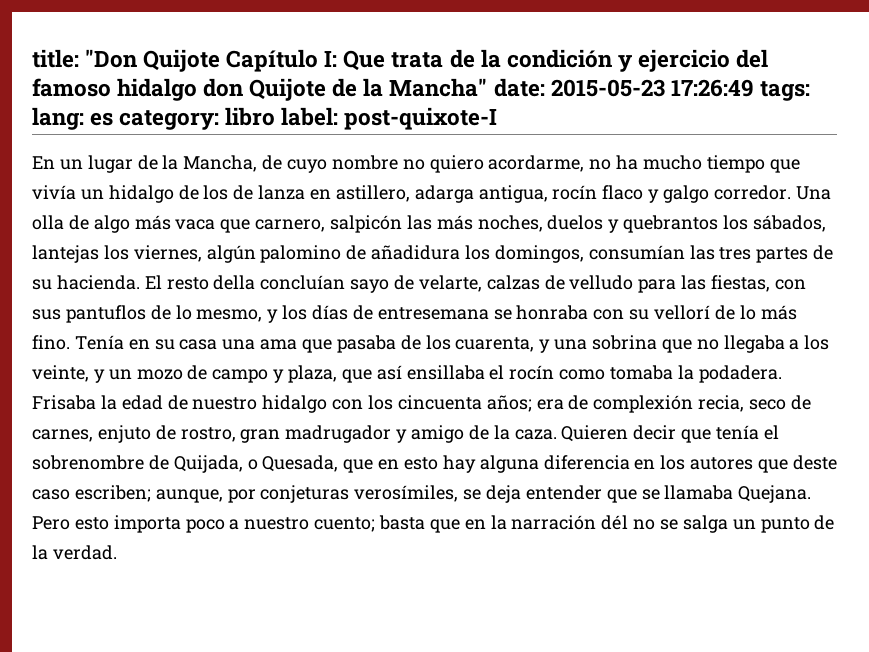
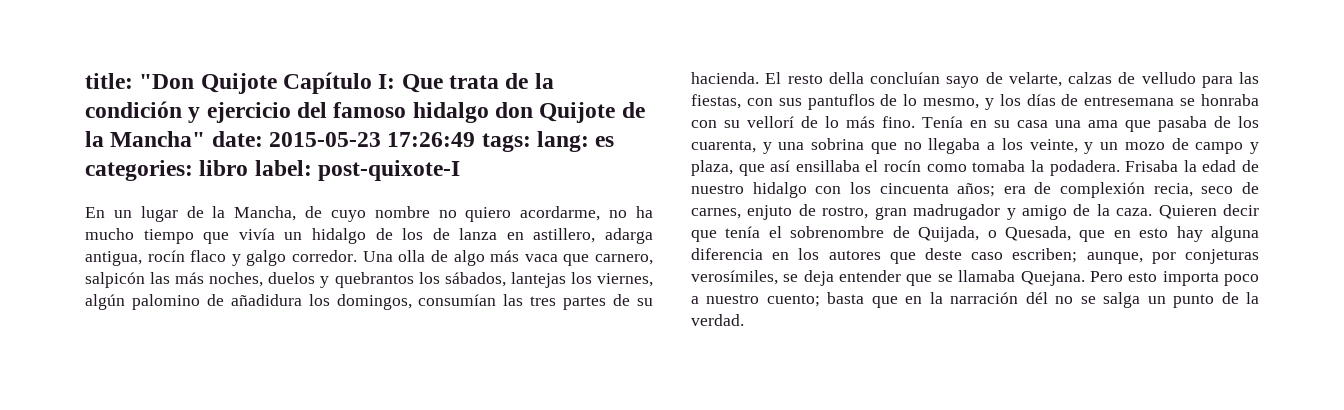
- title: "Don Quijote Capítulo I: Que trata de la condición y ejercicio del famoso hidalgo don Quijote de la Mancha" date: 2015-05-23 17:26:49 tags: lang: es category: libro label: post-quixote-I
+ title: "Don Quijote Capítulo I: Que trata de la condición y ejercicio del famoso hidalgo don Quijote de la Mancha" date: 2015-05-23 17:26:49 tags: lang: es categories: libro label: post-quixote-I

